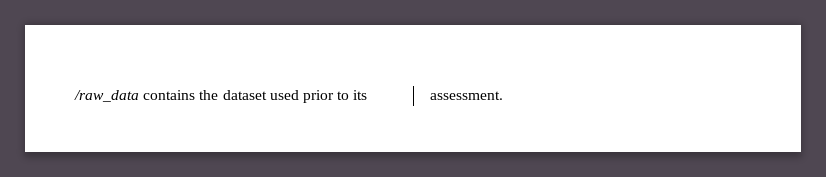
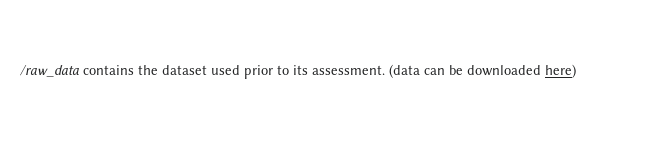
+ (data can be downloaded here)

